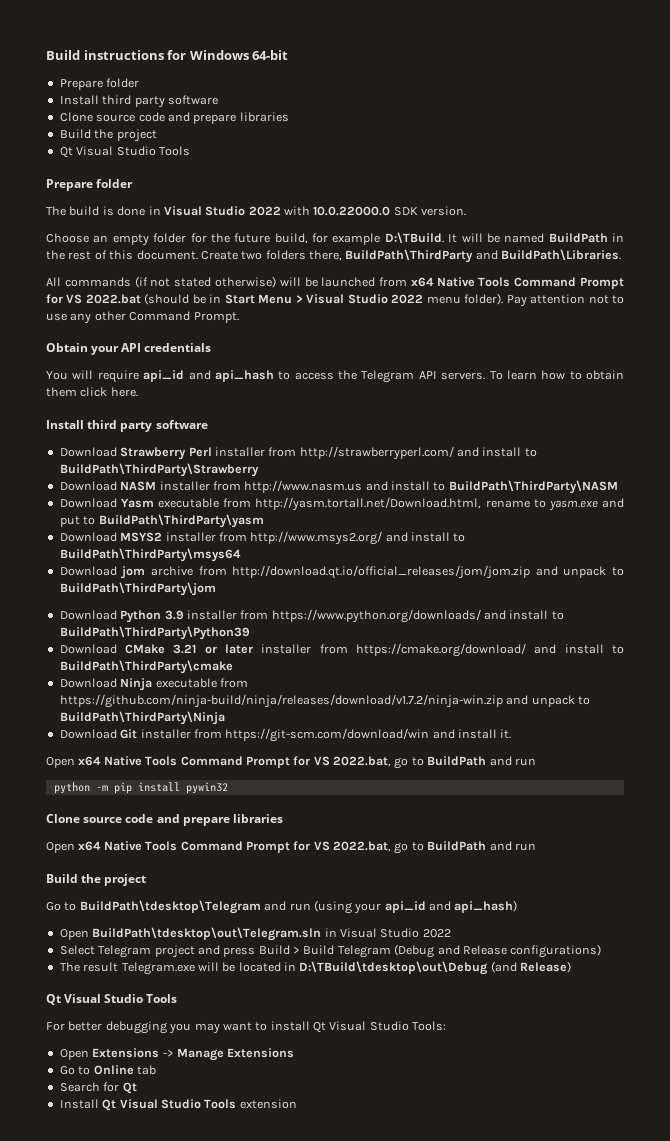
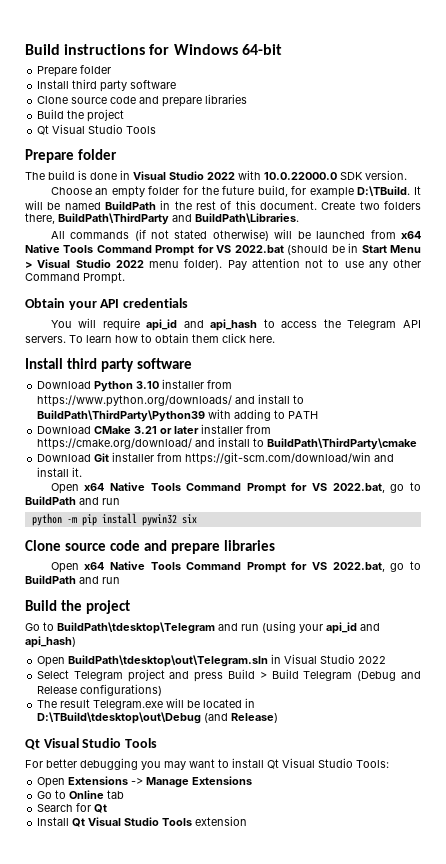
- Download Strawberry Perl installer from http://strawberryperl.com/ and install to BuildPath\ThirdParty\Strawberry
- Download NASM installer from http://www.nasm.us and install to BuildPath\ThirdParty\NASM
- Download Yasm executable from http://yasm.tortall.net/Download.html, rename to yasm.exe and put to BuildPath\ThirdParty\yasm
- Download MSYS2 installer from http://www.msys2.org/ and install to BuildPath\ThirdParty\msys64
- Download jom archive from http://download.qt.io/official_releases/jom/jom.zip and unpack to BuildPath\ThirdParty\jom
- Download Python 3.9 installer from https://www.python.org/downloads/ and install to BuildPath\ThirdParty\Python39
+ Download Python 3.10 installer from https://www.python.org/downloads/ and install to BuildPath\ThirdParty\Python39 with adding to PATH
- Download Ninja executable from https://github.com/ninja-build/ninja/releases/download/v1.7.2/ninja-win.zip and unpack to BuildPath\ThirdParty\Ninja
- python -m pip install pywin32
+ python -m pip install pywin32 six

